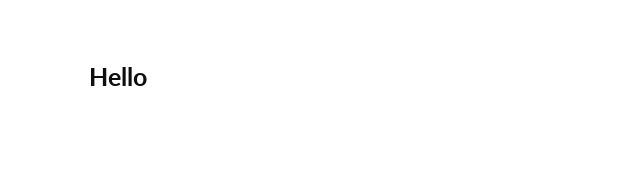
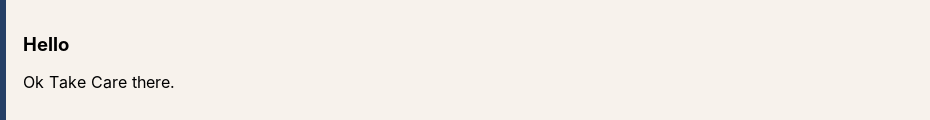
+ Ok Take Care there.

